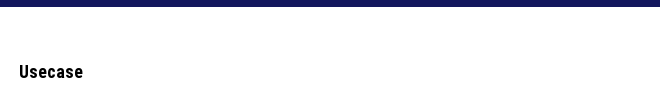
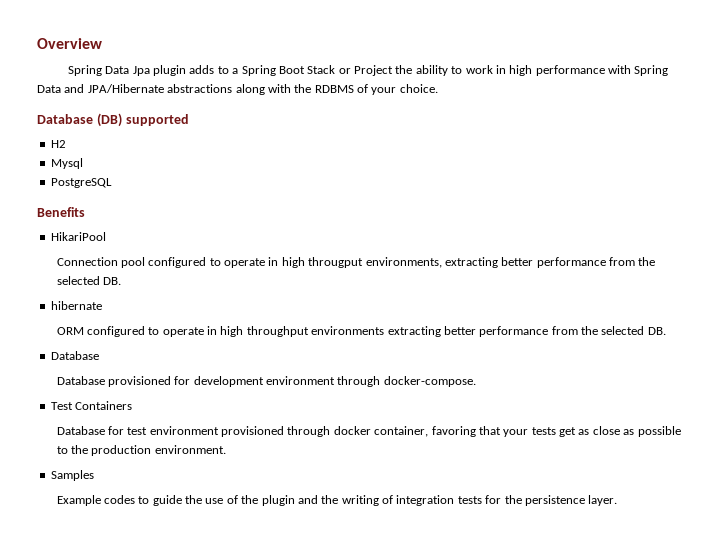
- Usecase
+ Overview
+ Spring Data Jpa plugin adds to a Spring Boot Stack or Project the ability to work in high performance with Spring Data and JPA/Hibernate abstractions along with the RDBMS of your choice.
+ Database (DB) supported
+ H2
+ Mysql
+ PostgreSQL
+ Benefits
+ HikariPool
+ Connection pool configured to operate in high througput environments, extracting better performance from the selected DB.
+ hibernate
+ ORM configured to operate in high throughput environments extracting better performance from the selected DB.
+ Database
+ Database provisioned for development environment through docker-compose.
+ Test Containers
+ Database for test environment provisioned through docker container, favoring that your tests get as close as possible to the production environment.
+ Samples
+ Example codes to guide the use of the plugin and the writing of integration tests for the persistence layer.

